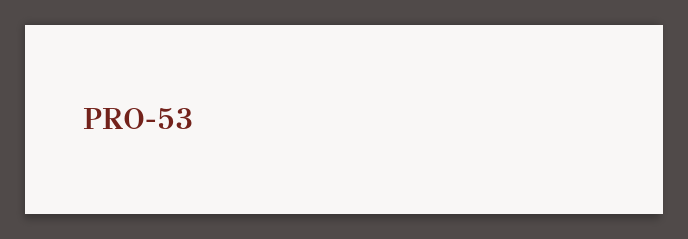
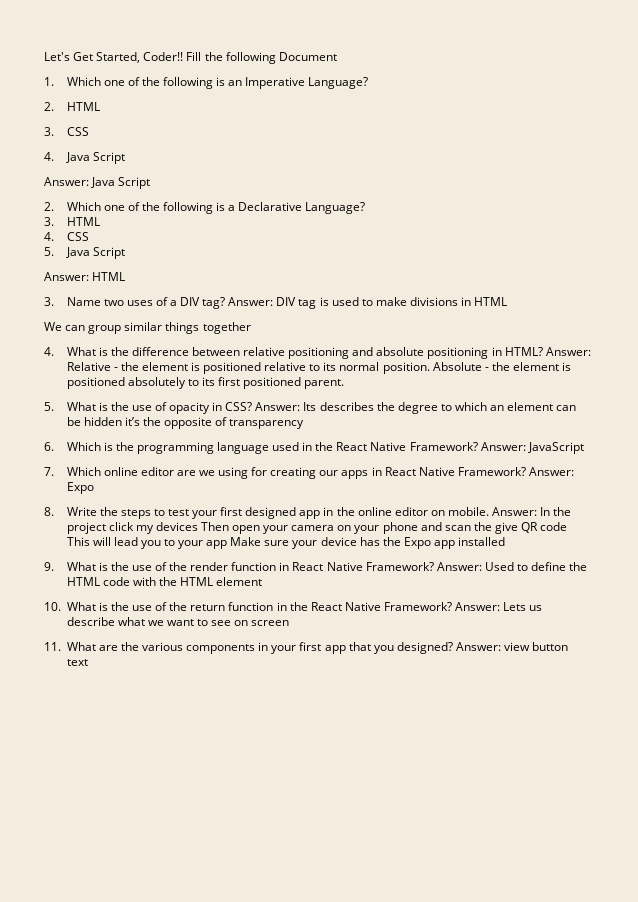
- PRO-53
+ Let's Get Started, Coder!! Fill the following Document
+ 1. Which one of the following is an Imperative Language?
+ 2. HTML
+ 3. CSS
+ 4. Java Script
+ Answer: Java Script
+ 2. Which one of the following is a Declarative Language?
+ 3. HTML
+ 4. CSS
+ 5. Java Script
+ Answer: HTML
+ 3. Name two uses of a DIV tag? Answer: DIV tag is used to make divisions in HTML
+ We can group similar things together
+ 4. What is the difference between relative positioning and absolute positioning in HTML? Answer: Relative - the element is positioned relative to its normal position. Absolute - the element is positioned absolutely to its first positioned parent.
+ 5. What is the use of opacity in CSS? Answer: Its describes the degree to which an element can be hidden it’s the opposite of transparency
+ 6. Which is the programming language used in the React Native Framework? Answer: JavaScript
+ 7. Which online editor are we using for creating our apps in React Native Framework? Answer: Expo
+ 8. Write the steps to test your first designed app in the online editor on mobile. Answer: In the project click my devices Then open your camera on your phone and scan the give QR code This will lead you to your app Make sure your device has the Expo app installed
+ 9. What is the use of the render function in React Native Framework? Answer: Used to define the HTML code with the HTML element
+ 10. What is the use of the return function in the React Native Framework? Answer: Lets us describe what we want to see on screen
+ 11. What are the various components in your first app that you designed? Answer: view button text

